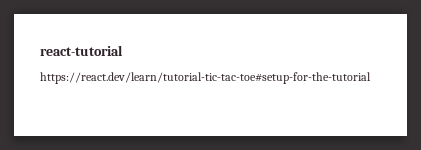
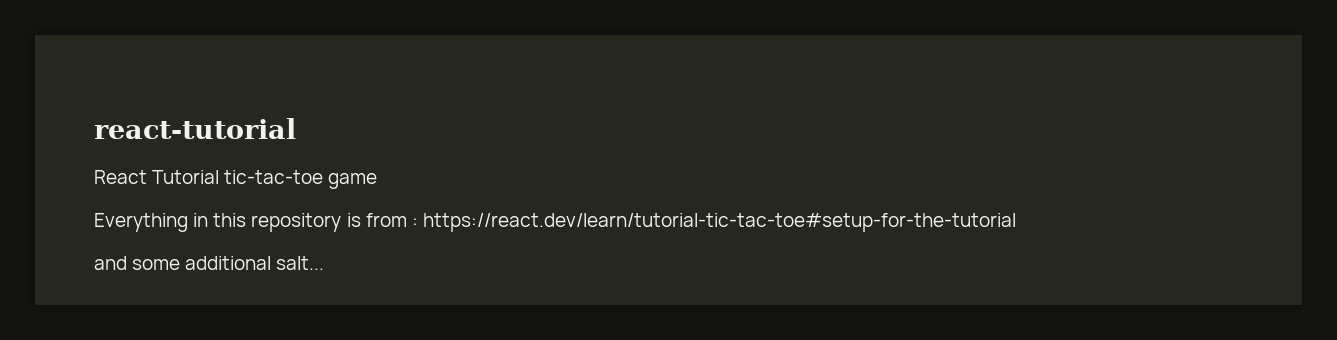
- https://react.dev/learn/tutorial-tic-tac-toe#setup-for-the-tutorial
+ React Tutorial tic-tac-toe game
+ Everything in this repository is from : https://react.dev/learn/tutorial-tic-tac-toe#setup-for-the-tutorial
+ and some additional salt...

